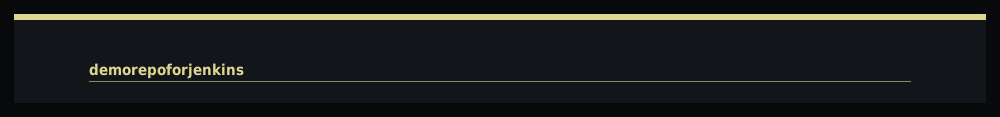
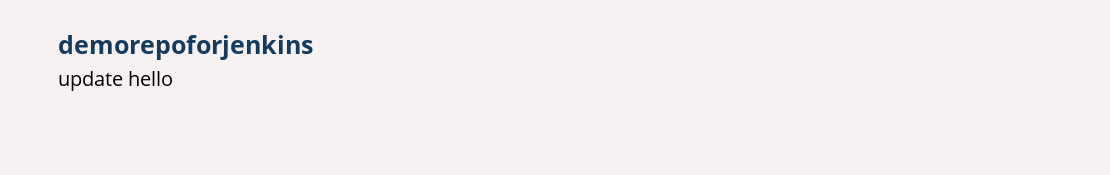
+ update hello

